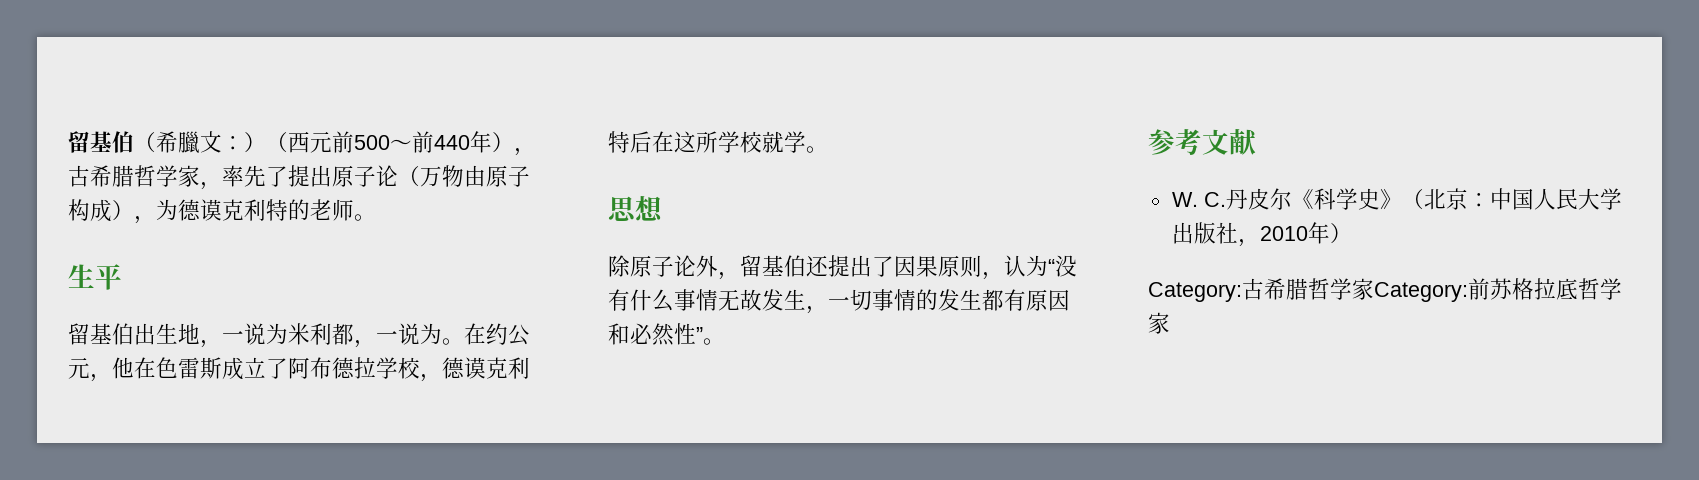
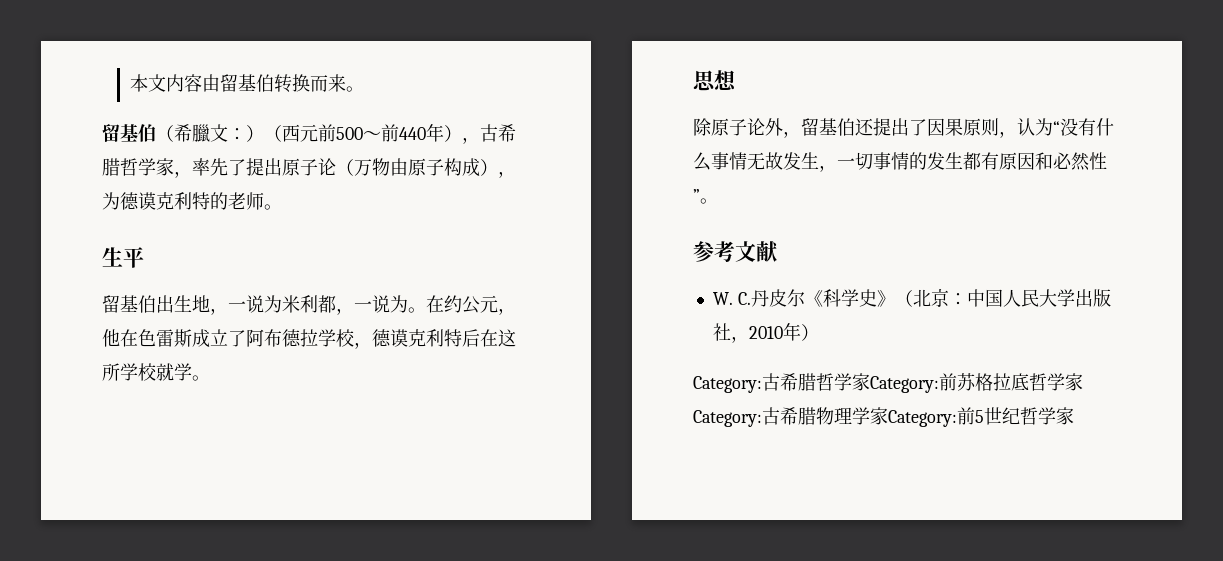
+ 本文内容由留基伯转换而来。
- Category:古希腊哲学家Category:前苏格拉底哲学家
+ Category:古希腊哲学家Category:前苏格拉底哲学家Category:古希腊物理学家Category:前5世纪哲学家

